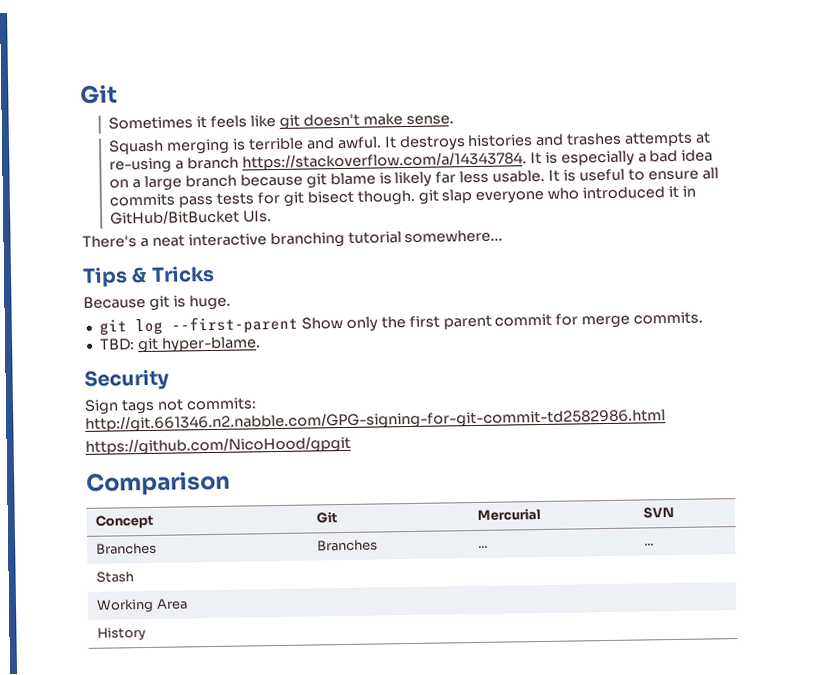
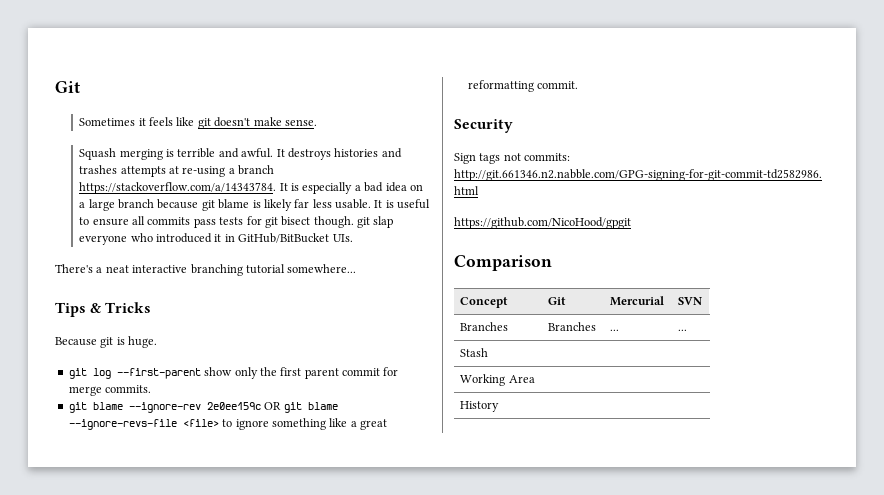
- git log --first-parent Show only the first parent commit for merge commits.
+ git log --first-parent show only the first parent commit for merge commits.
- TBD: git hyper-blame.
+ git blame --ignore-rev 2e0ee159c OR git blame --ignore-revs-file <file> to ignore something like a great reformatting commit.

